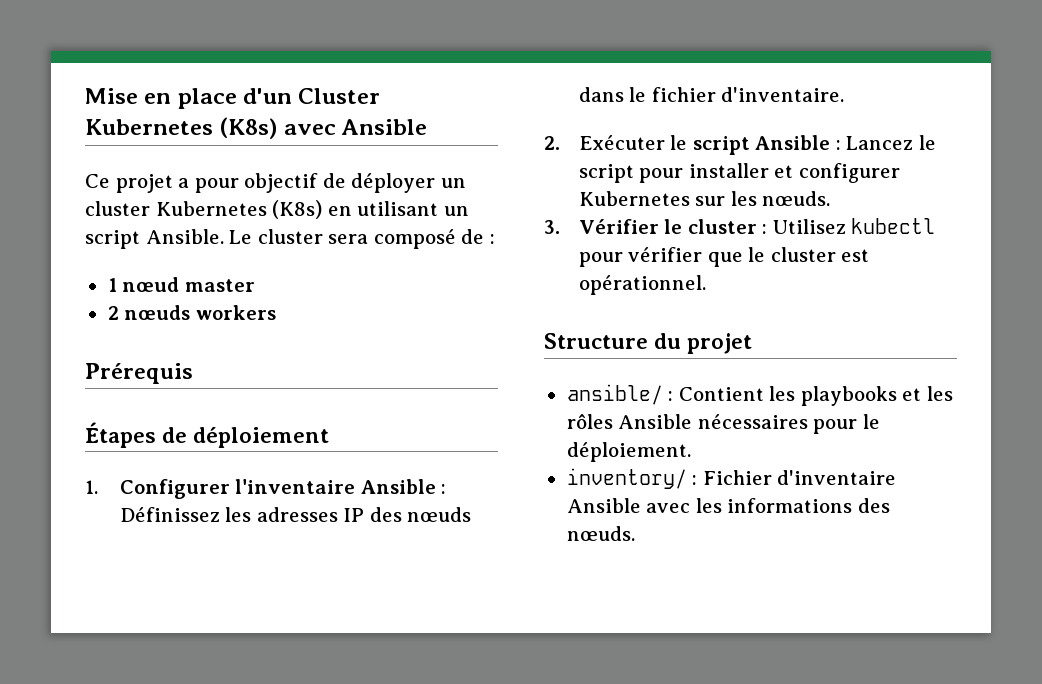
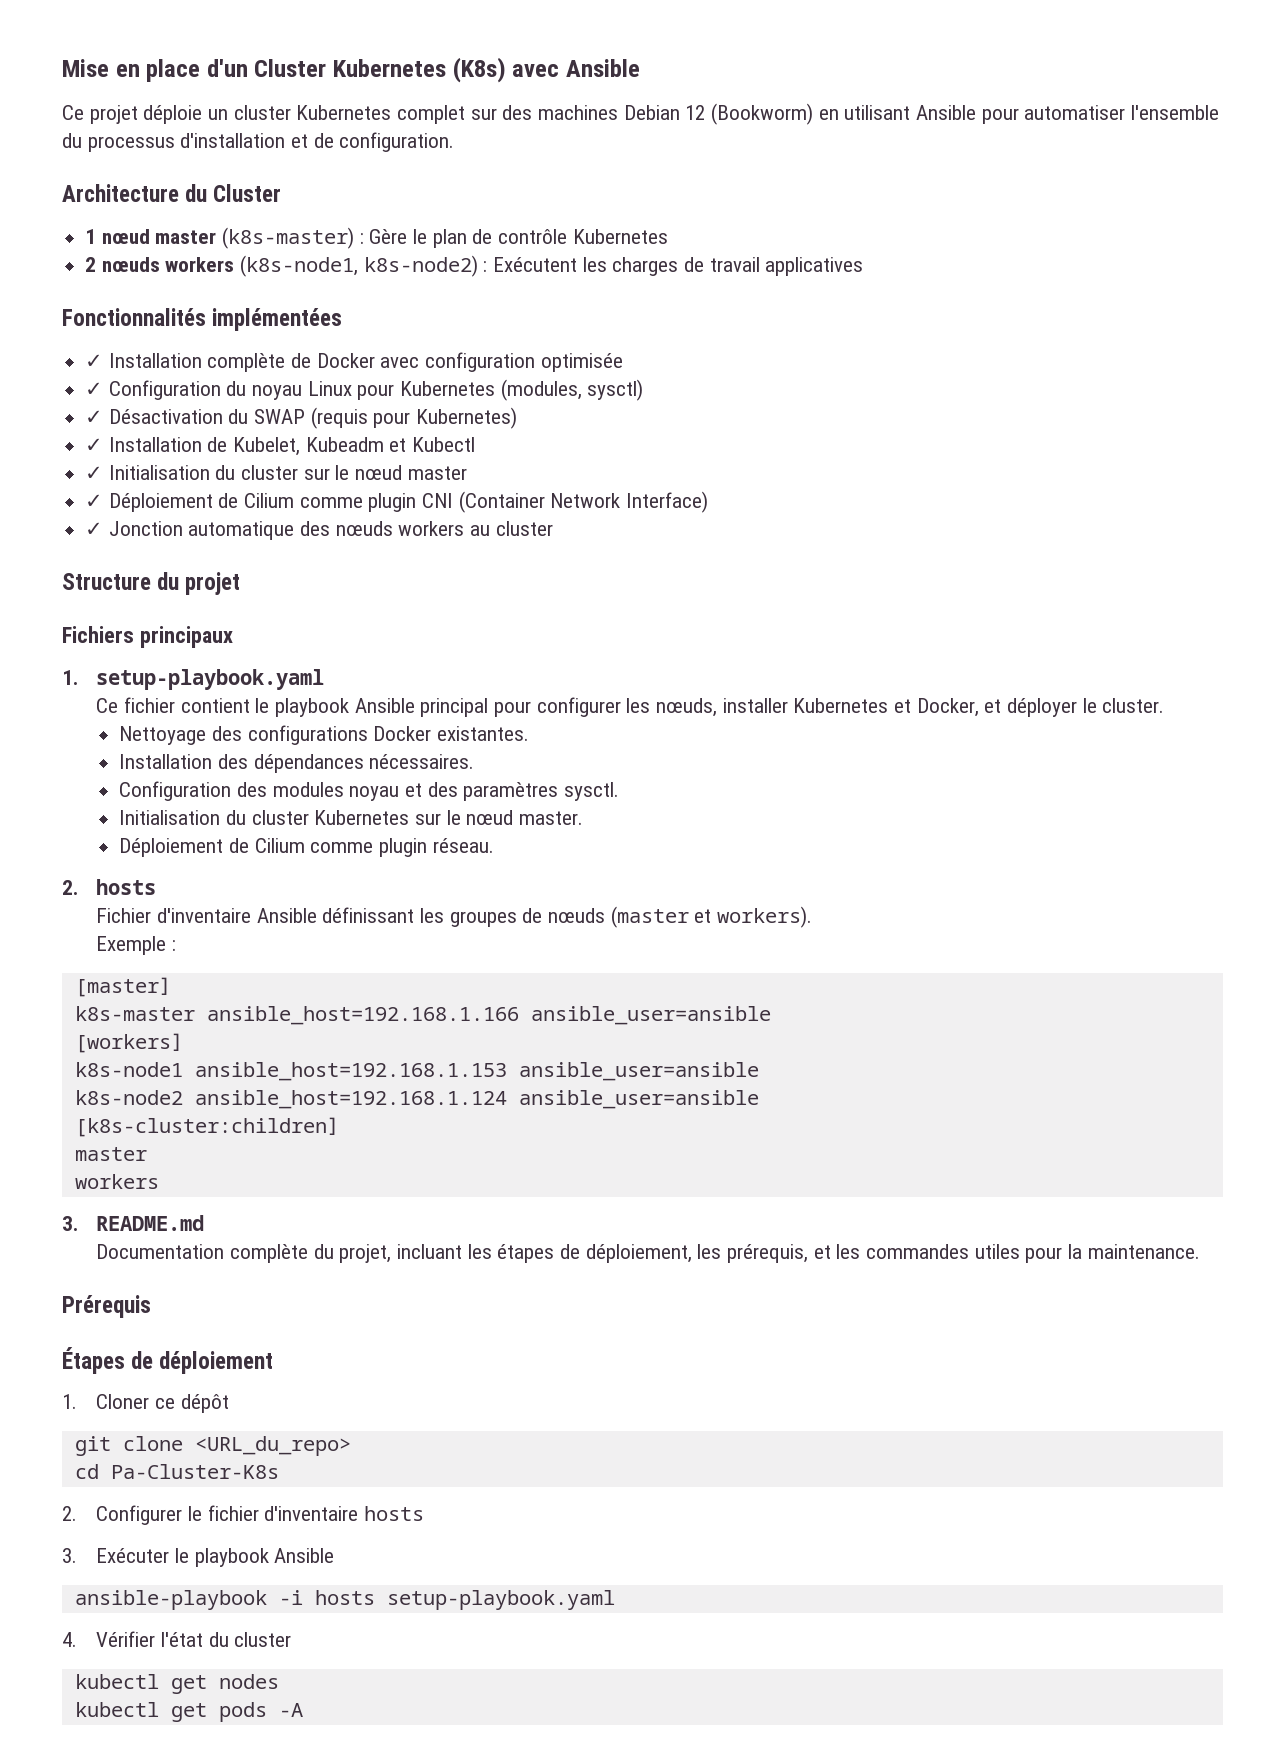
- Ce projet a pour objectif de déployer un cluster Kubernetes (K8s) en utilisant un script Ansible. Le cluster sera composé de :
- 1 nœud master
- 2 nœuds workers
+ Ce projet déploie un cluster Kubernetes complet sur des machines Debian 12 (Bookworm) en utilisant Ansible pour automatiser l'ensemble du processus d'installation et de configuration.
+ Architecture du Cluster
+ 1 nœud master (k8s-master) : Gère le plan de contrôle Kubernetes
+ 2 nœuds workers (k8s-node1, k8s-node2) : Exécutent les charges de travail applicatives
+ Fonctionnalités implémentées
+ ✓ Installation complète de Docker avec configuration optimisée
+ ✓ Configuration du noyau Linux pour Kubernetes (modules, sysctl)
+ ✓ Désactivation du SWAP (requis pour Kubernetes)
+ ✓ Installation de Kubelet, Kubeadm et Kubectl
+ ✓ Initialisation du cluster sur le nœud master
+ ✓ Déploiement de Cilium comme plugin CNI (Container Network Interface)
+ ✓ Jonction automatique des nœuds workers au cluster
+ Structure du projet
+ Fichiers principaux
+ 1. setup-playbook.yaml
+ Ce fichier contient le playbook Ansible principal pour configurer les nœuds, installer Kubernetes et Docker, et déployer le cluster.
+ Nettoyage des configurations Docker existantes.
+ Installation des dépendances nécessaires.
+ Configuration des modules noyau et des paramètres sysctl.
+ Initialisation du cluster Kubernetes sur le nœud master.
+ Déploiement de Cilium comme plugin réseau.
+ 2. hosts
+ Fichier d'inventaire Ansible définissant les groupes de nœuds (master et workers).
+ Exemple :
+ [master]
+ k8s-master ansible_host=192.168.1.166 ansible_user=ansible
+ [workers]
+ k8s-node1 ansible_host=192.168.1.153 ansible_user=ansible
+ k8s-node2 ansible_host=192.168.1.124 ansible_user=ansible
+ [k8s-cluster:children]
+ master
+ workers
+ 3. README.md
+ Documentation complète du projet, incluant les étapes de déploiement, les prérequis, et les commandes utiles pour la maintenance.
- 1. Configurer l'inventaire Ansible : Définissez les adresses IP des nœuds dans le fichier d'inventaire.
- 2. Exécuter le script Ansible : Lancez le script pour installer et configurer Kubernetes sur les nœuds.
- 3. Vérifier le cluster : Utilisez kubectl pour vérifier que le cluster est opérationnel.
- Structure du projet
- ansible/ : Contient les playbooks et les rôles Ansible nécessaires pour le déploiement.
- inventory/ : Fichier d'inventaire Ansible avec les informations des nœuds.
+ 1. Cloner ce dépôt
+ git clone <URL_du_repo>
+ cd Pa-Cluster-K8s
+ 2. Configurer le fichier d'inventaire hosts
+ 3. Exécuter le playbook Ansible
+ ansible-playbook -i hosts setup-playbook.yaml
+ 4. Vérifier l'état du cluster
+ kubectl get nodes
+ kubectl get pods -A

